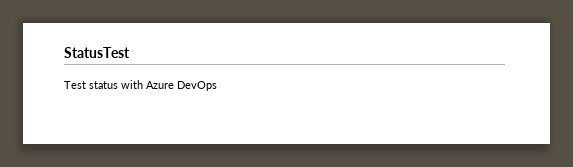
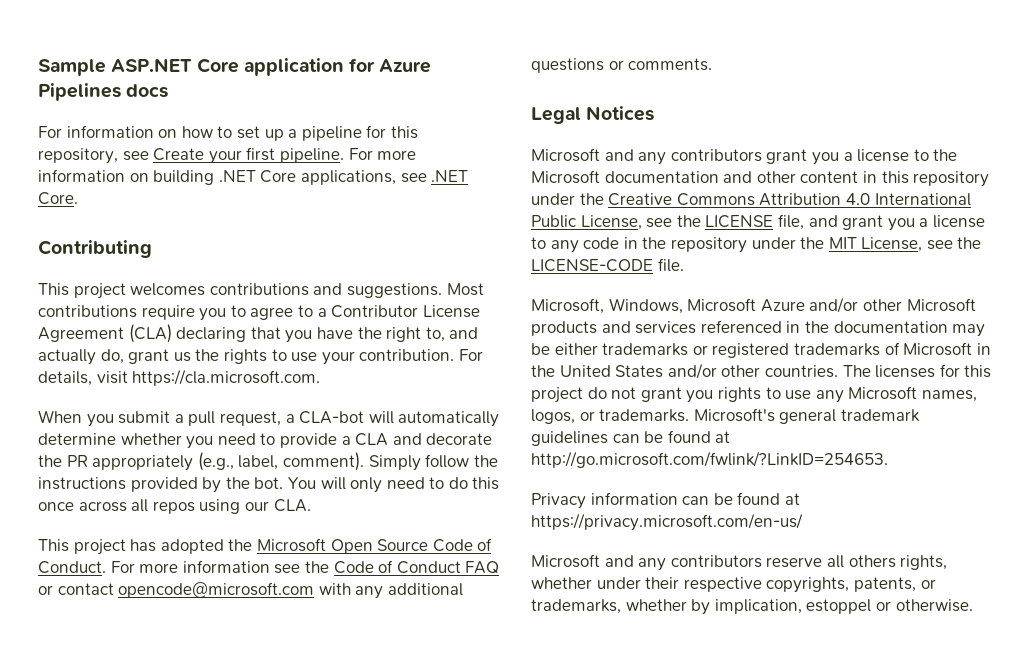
- StatusTest
- Test status with Azure DevOps
+ Sample ASP.NET Core application for Azure Pipelines docs
+ For information on how to set up a pipeline for this repository, see Create your first pipeline. For more information on building .NET Core applications, see .NET Core.
+ Contributing
+ This project welcomes contributions and suggestions. Most contributions require you to agree to a Contributor License Agreement (CLA) declaring that you have the right to, and actually do, grant us the rights to use your contribution. For details, visit https://cla.microsoft.com.
+ When you submit a pull request, a CLA-bot will automatically determine whether you need to provide a CLA and decorate the PR appropriately (e.g., label, comment). Simply follow the instructions provided by the bot. You will only need to do this once across all repos using our CLA.
+ This project has adopted the Microsoft Open Source Code of Conduct. For more information see the Code of Conduct FAQ or contact opencode@microsoft.com with any additional questions or comments.
+ Legal Notices
+ Microsoft and any contributors grant you a license to the Microsoft documentation and other content in this repository under the Creative Commons Attribution 4.0 International Public License, see the LICENSE file, and grant you a license to any code in the repository under the MIT License, see the LICENSE-CODE file.
+ Microsoft, Windows, Microsoft Azure and/or other Microsoft products and services referenced in the documentation may be either trademarks or registered trademarks of Microsoft in the United States and/or other countries. The licenses for this project do not grant you rights to use any Microsoft names, logos, or trademarks. Microsoft's general trademark guidelines can be found at http://go.microsoft.com/fwlink/?LinkID=254653.
+ Privacy information can be found at https://privacy.microsoft.com/en-us/
+ Microsoft and any contributors reserve all others rights, whether under their respective copyrights, patents, or trademarks, whether by implication, estoppel or otherwise.

